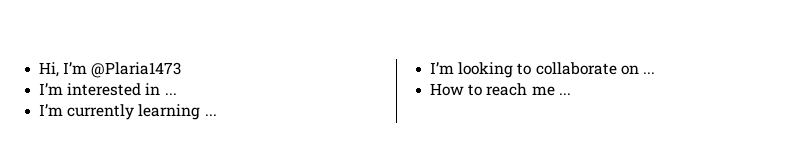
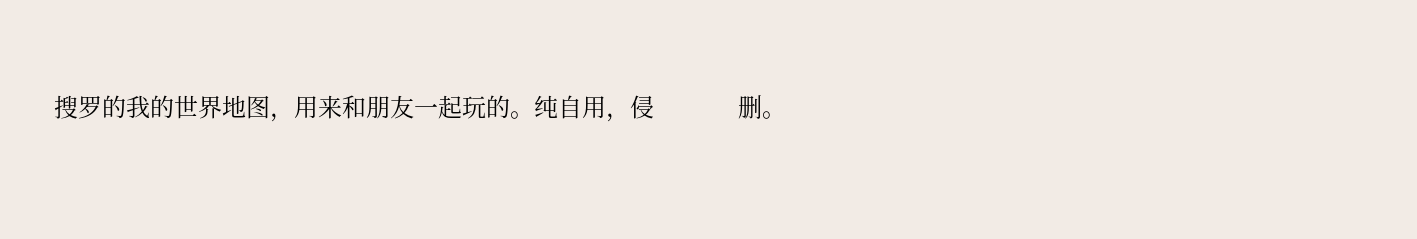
- Hi, I’m @Plaria1473
- I’m interested in ...
- I’m currently learning ...
- I’m looking to collaborate on ...
- How to reach me ...
+ 搜罗的我的世界地图，用来和朋友一起玩的。纯自用，侵删。

